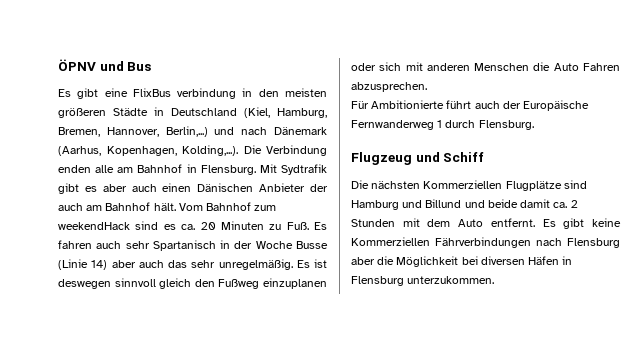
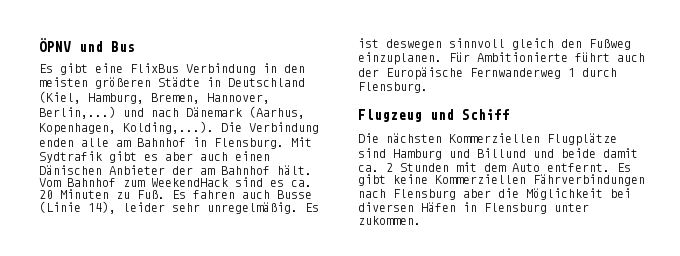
- Es gibt eine FlixBus verbindung in den meisten größeren Städte in Deutschland (Kiel, Hamburg, Bremen, Hannover, Berlin,...) und nach Dänemark (Aarhus, Kopenhagen, Kolding,...). Die Verbindung enden alle am Bahnhof in Flensburg.
+ Es gibt eine FlixBus Verbindung in den meisten größeren Städte in Deutschland (Kiel, Hamburg, Bremen, Hannover, Berlin,...) und nach Dänemark (Aarhus, Kopenhagen, Kolding,...). Die Verbindung enden alle am Bahnhof in Flensburg.
- Mit Sydtrafik gibt es aber auch einen Dänischen Anbieter der auch am Bahnhof hält.
+ Mit Sydtrafik gibt es aber auch einen Dänischen Anbieter der am Bahnhof hält.
- Vom Bahnhof zum weekendHack sind es ca. 20 Minuten zu Fuß. Es fahren auch sehr Spartanisch in der Woche Busse (Linie 14) aber auch das sehr unregelmäßig.
+ Vom Bahnhof zum WeekendHack sind es ca. 20 Minuten zu Fuß. Es fahren auch Busse (Linie 14), leider sehr unregelmäßig.
- Es ist deswegen sinnvoll gleich den Fußweg einzuplanen oder sich mit anderen Menschen die Auto Fahren abzusprechen.
- Für Ambitionierte führt auch der Europäische Fernwanderweg 1 durch Flensburg.
+ Es ist deswegen sinnvoll gleich den Fußweg einzuplanen. Für Ambitionierte führt auch der Europäische Fernwanderweg 1 durch Flensburg.
- Es gibt keine Kommerziellen Fährverbindungen nach Flensburg aber die Möglichkeit bei diversen Häfen in Flensburg unterzukommen.
+ Es gibt keine Kommerziellen Fährverbindungen nach Flensburg aber die Möglichkeit bei diversen Häfen in Flensburg unter zukommen.

